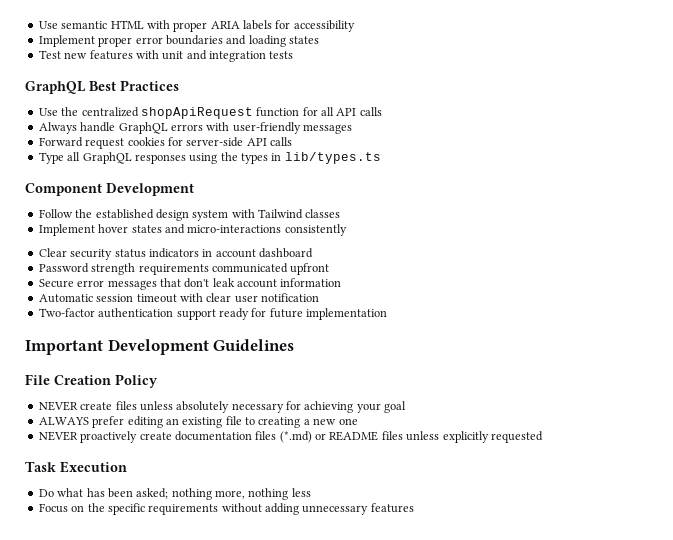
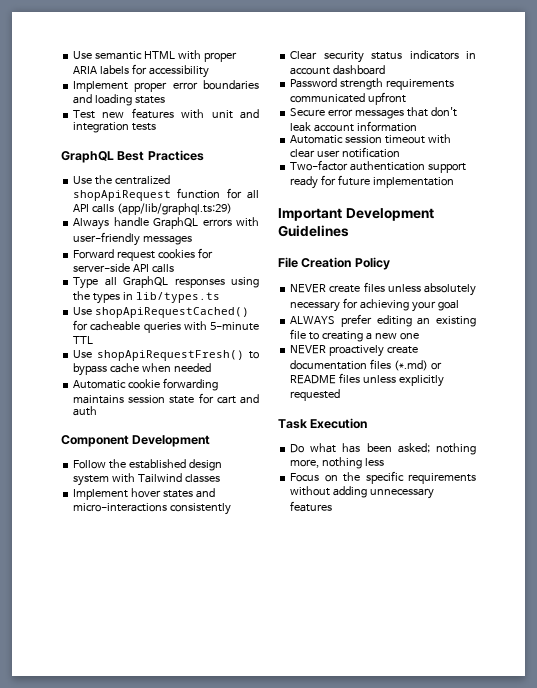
- Use the centralized shopApiRequest function for all API calls
+ Use the centralized shopApiRequest function for all API calls (app/lib/graphql.ts:29)
+ Use shopApiRequestCached() for cacheable queries with 5-minute TTL
+ Use shopApiRequestFresh() to bypass cache when needed
+ Automatic cookie forwarding maintains session state for cart and auth

